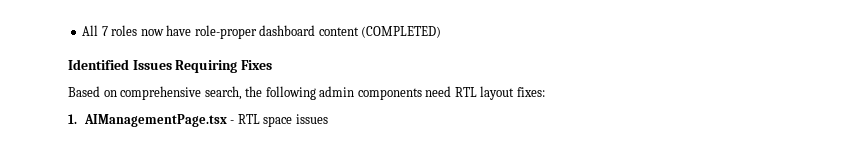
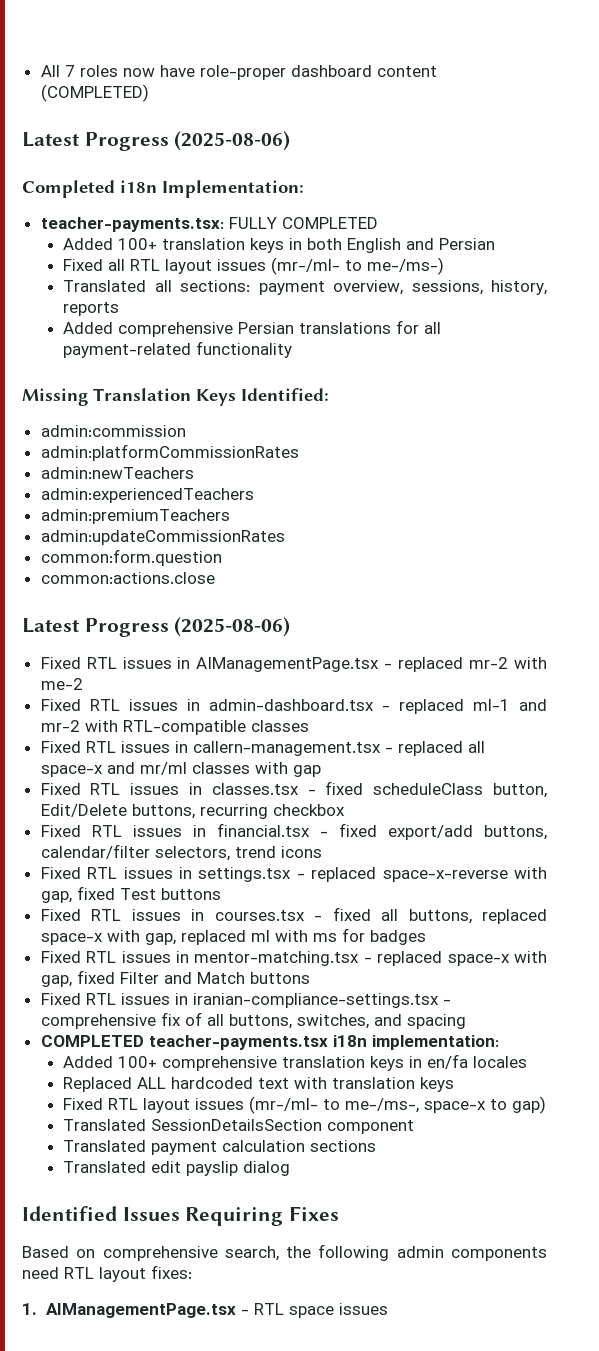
  All 7 roles now have role-proper dashboard content (COMPLETED)
+ Latest Progress (2025-08-06)
+ Completed i18n Implementation:
+ teacher-payments.tsx: FULLY COMPLETED
+ Added 100+ translation keys in both English and Persian
+ Fixed all RTL layout issues (mr-/ml- to me-/ms-)
+ Translated all sections: payment overview, sessions, history, reports
+ Added comprehensive Persian translations for all payment-related functionality
+ Missing Translation Keys Identified:
+ admin:commission
+ admin:platformCommissionRates
+ admin:newTeachers
+ admin:experiencedTeachers
+ admin:premiumTeachers
+ admin:updateCommissionRates
+ common:form.question
+ common:actions.close
+ Latest Progress (2025-08-06)
+ Fixed RTL issues in AIManagementPage.tsx - replaced mr-2 with me-2
+ Fixed RTL issues in admin-dashboard.tsx - replaced ml-1 and mr-2 with RTL-compatible classes
+ Fixed RTL issues in callern-management.tsx - replaced all space-x and mr/ml classes with gap
+ Fixed RTL issues in classes.tsx - fixed scheduleClass button, Edit/Delete buttons, recurring checkbox
+ Fixed RTL issues in financial.tsx - fixed export/add buttons, calendar/filter selectors, trend icons
+ Fixed RTL issues in settings.tsx - replaced space-x-reverse with gap, fixed Test buttons
+ Fixed RTL issues in courses.tsx - fixed all buttons, replaced space-x with gap, replaced ml with ms for badges
+ Fixed RTL issues in mentor-matching.tsx - replaced space-x with gap, fixed Filter and Match buttons
+ Fixed RTL issues in iranian-compliance-settings.tsx - comprehensive fix of all buttons, switches, and spacing
+ COMPLETED teacher-payments.tsx i18n implementation:
+ Added 100+ comprehensive translation keys in en/fa locales
+ Replaced ALL hardcoded text with translation keys
+ Fixed RTL layout issues (mr-/ml- to me-/ms-, space-x to gap)
+ Translated SessionDetailsSection component
+ Translated payment calculation sections
+ Translated edit payslip dialog

